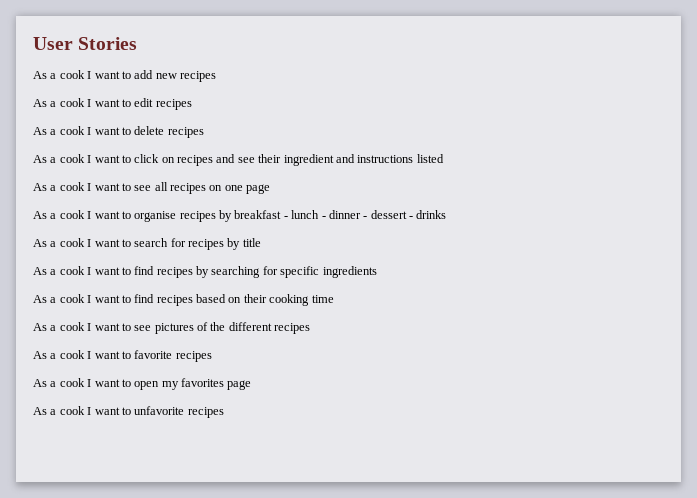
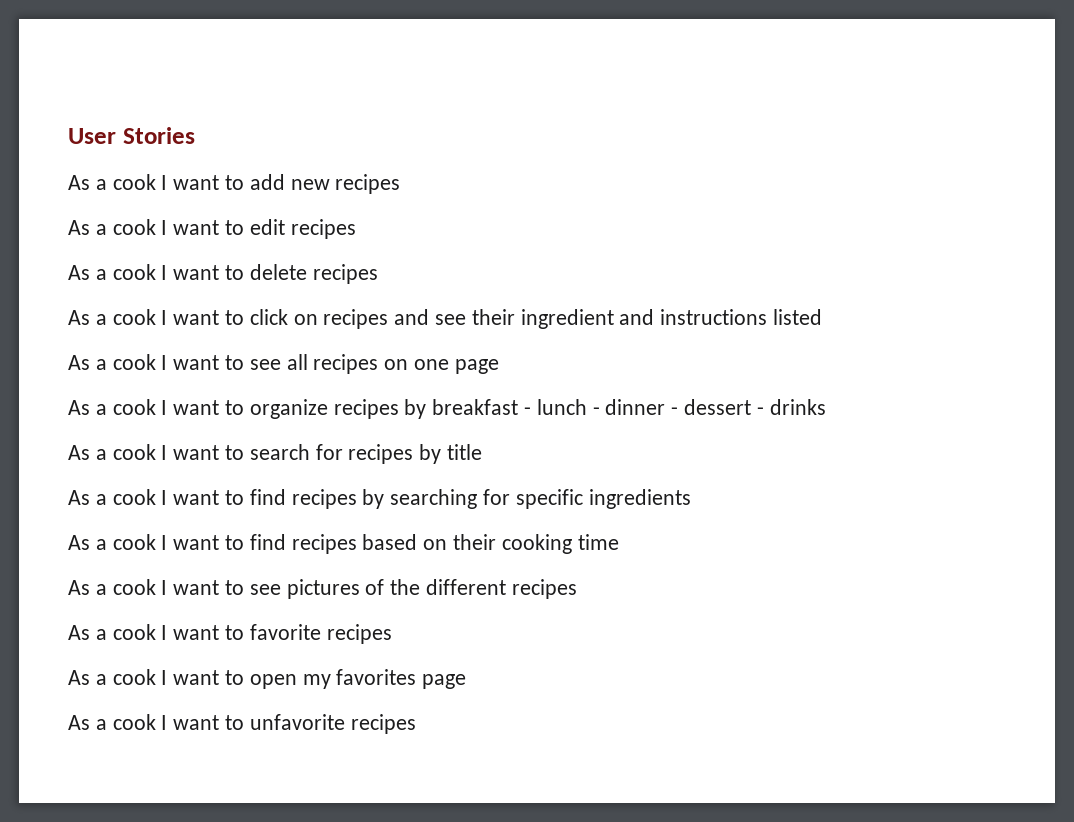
- As a cook I want to organise recipes by breakfast - lunch - dinner - dessert - drinks
+ As a cook I want to organize recipes by breakfast - lunch - dinner - dessert - drinks

